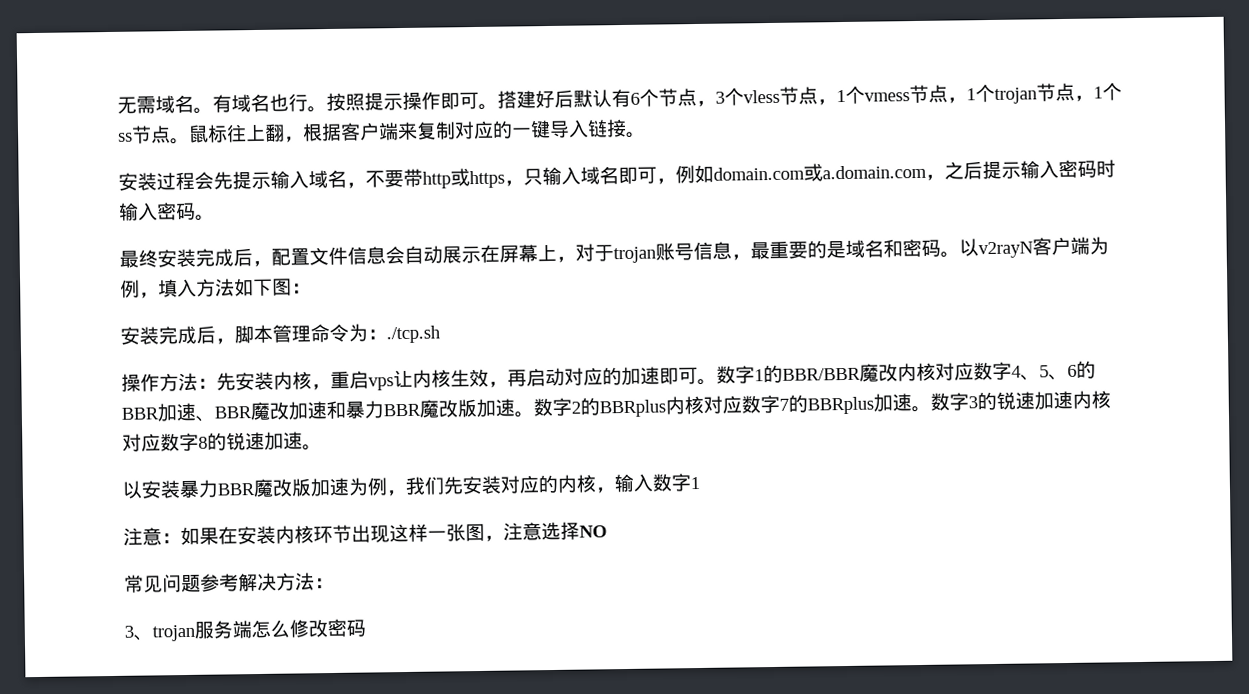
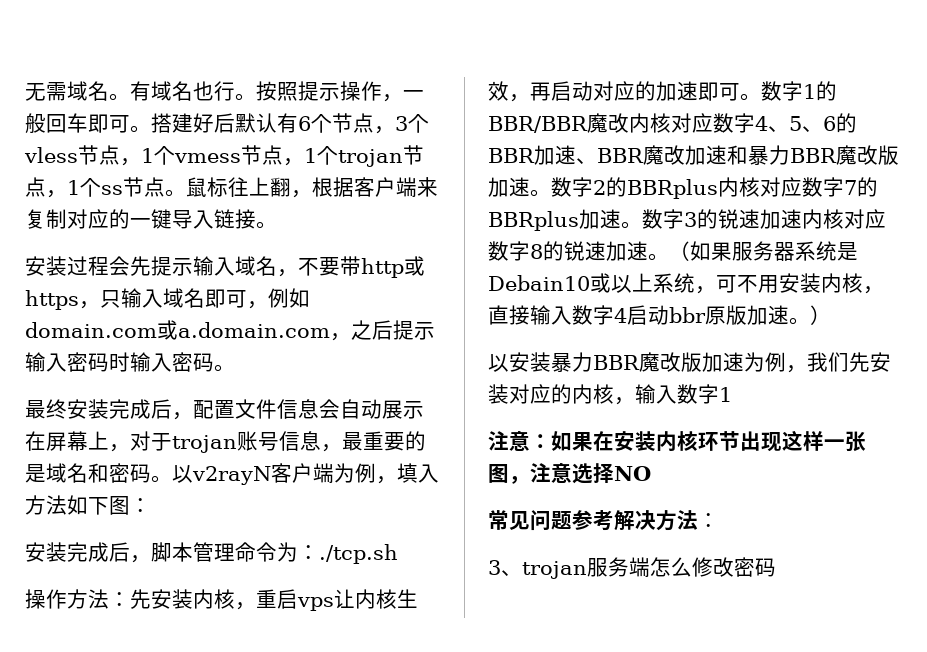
- 按照提示操作即可。
+ 按照提示操作，一般回车即可。
+ （如果服务器系统是Debain10或以上系统，可不用安装内核，直接输入数字4启动bbr原版加速。）

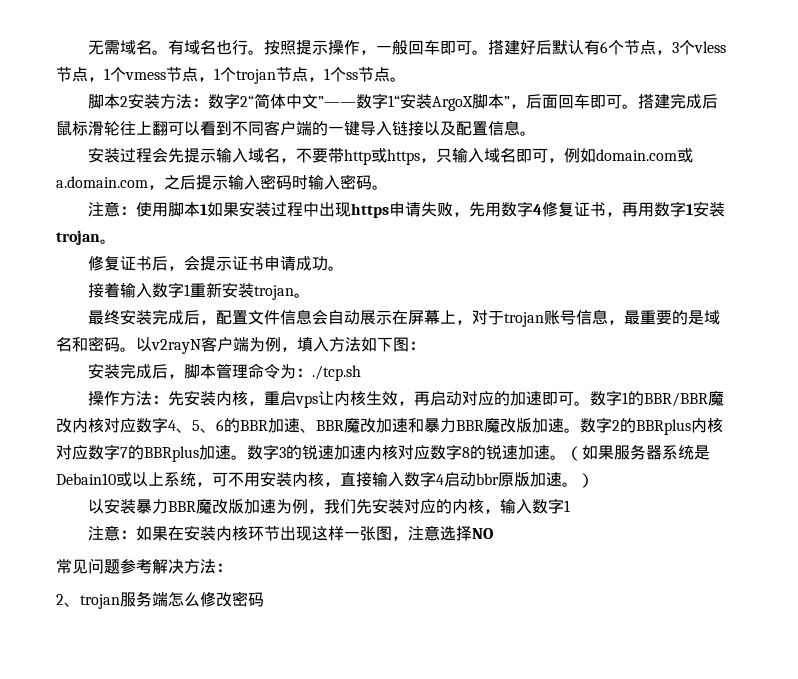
- 搭建好后默认有6个节点，3个vless节点，1个vmess节点，1个trojan节点，1个ss节点。鼠标往上翻，根据客户端来复制对应的一键导入链接。
+ 搭建好后默认有6个节点，3个vless节点，1个vmess节点，1个trojan节点，1个ss节点。
+ 脚本2安装方法：数字2“简体中文”——数字1“安装ArgoX脚本”，后面回车即可。搭建完成后鼠标滑轮往上翻可以看到不同客户端的一键导入链接以及配置信息。
+ 注意：使用脚本1如果安装过程中出现https申请失败，先用数字4修复证书，再用数字1安装trojan。
+ 修复证书后，会提示证书申请成功。
+ 接着输入数字1重新安装trojan。
- 3、trojan服务端怎么修改密码
+ 2、trojan服务端怎么修改密码

